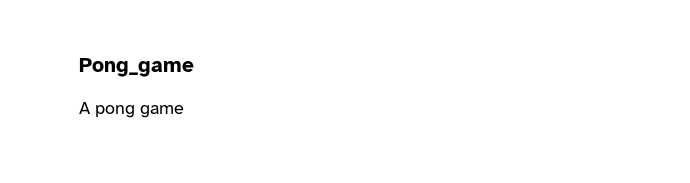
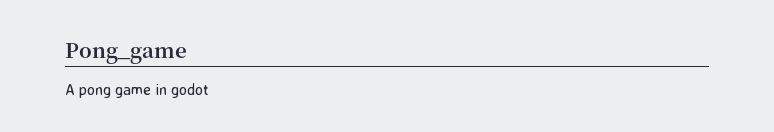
- A pong game
+ A pong game in godot

